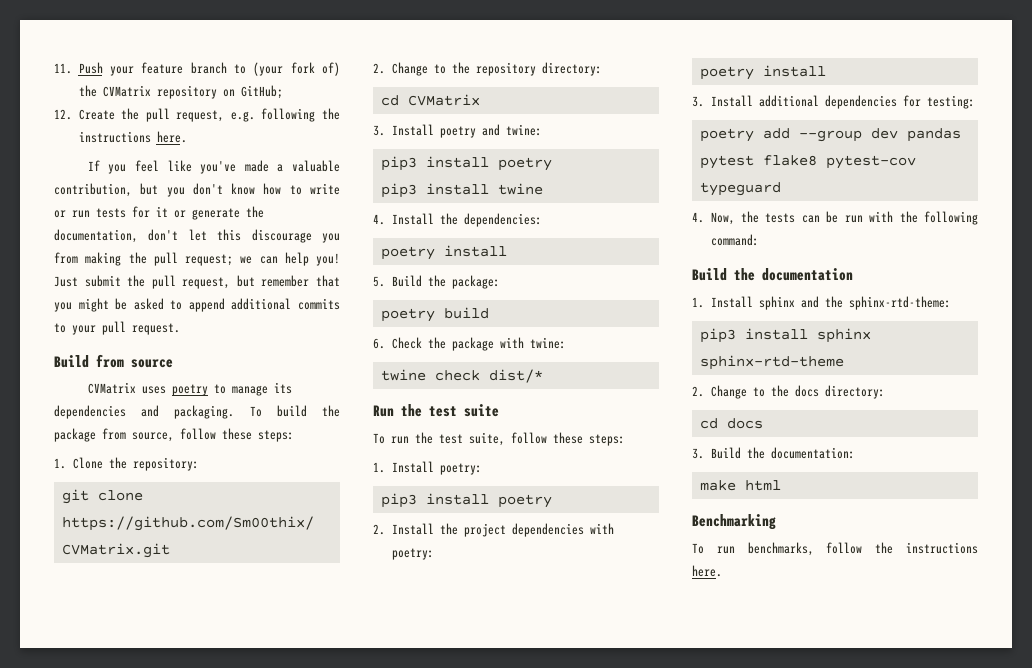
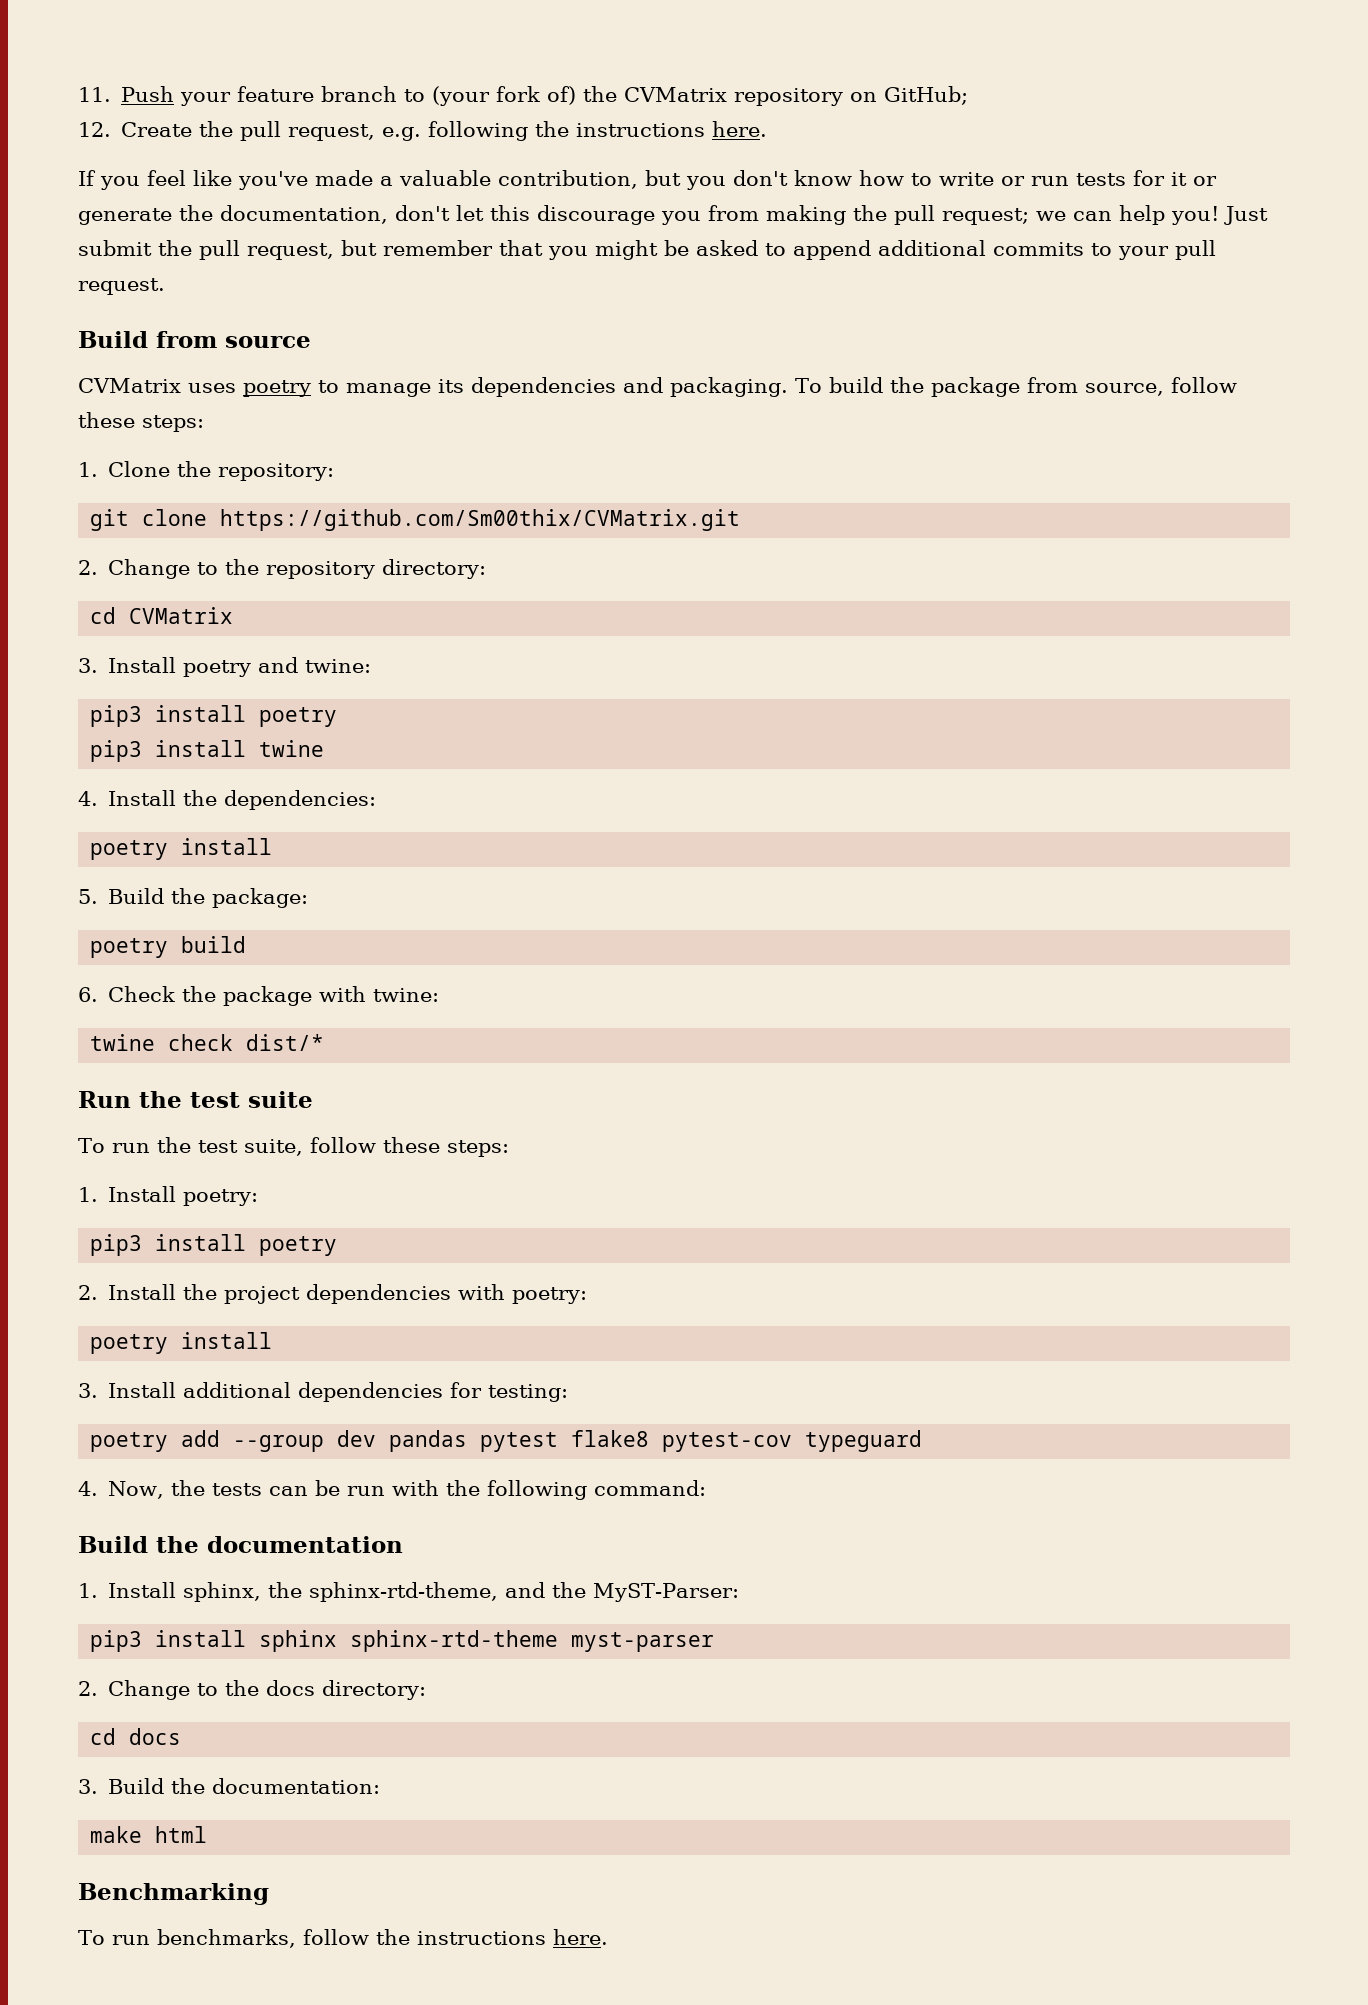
- 1. Install sphinx and the sphinx-rtd-theme:
+ 1. Install sphinx, the sphinx-rtd-theme, and the MyST-Parser:
- pip3 install sphinx sphinx-rtd-theme
+ pip3 install sphinx sphinx-rtd-theme myst-parser

